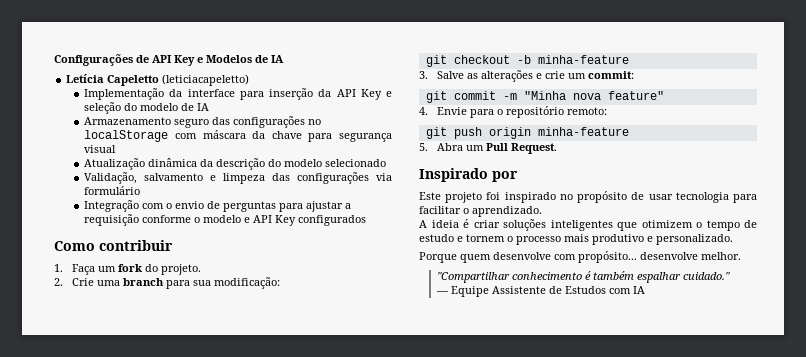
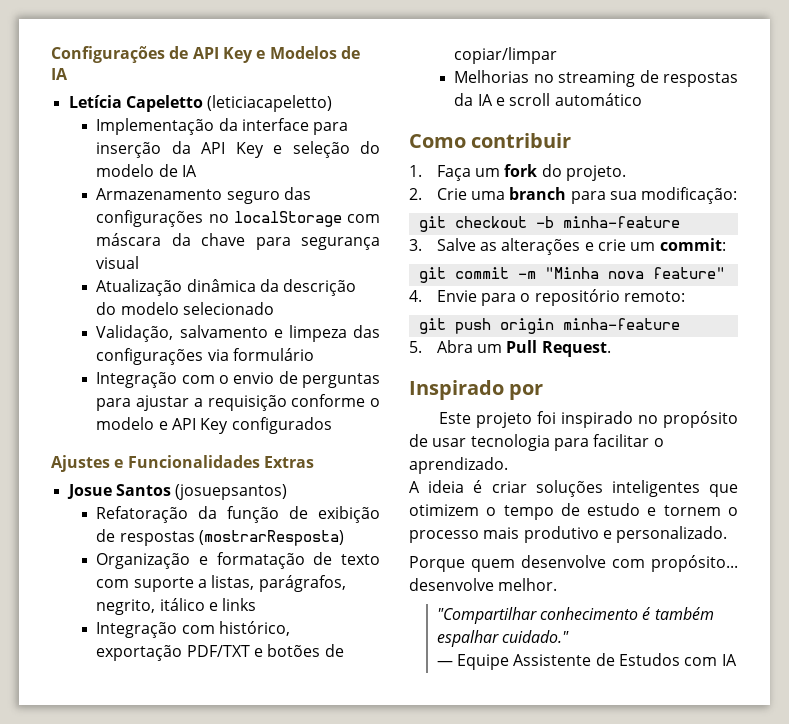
+ Ajustes e Funcionalidades Extras
+ Josue Santos (josuepsantos)
+ Refatoração da função de exibição de respostas (mostrarResposta)
+ Organização e formatação de texto com suporte a listas, parágrafos, negrito, itálico e links
+ Integração com histórico, exportação PDF/TXT e botões de copiar/limpar
+ Melhorias no streaming de respostas da IA e scroll automático

